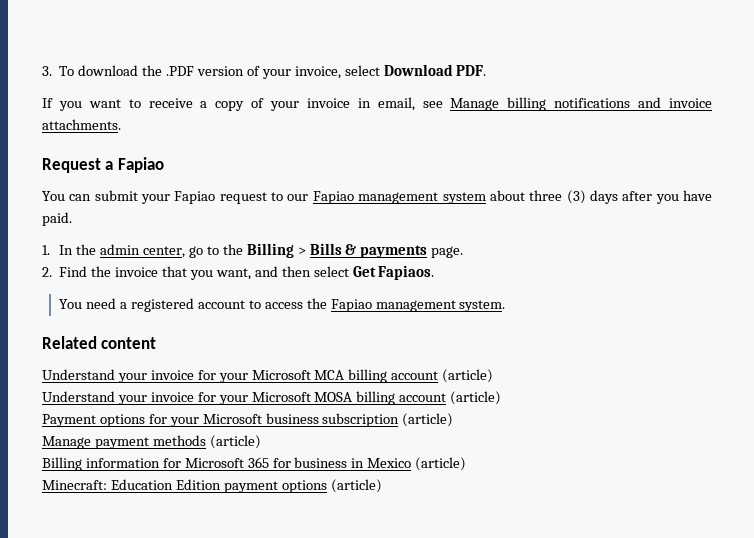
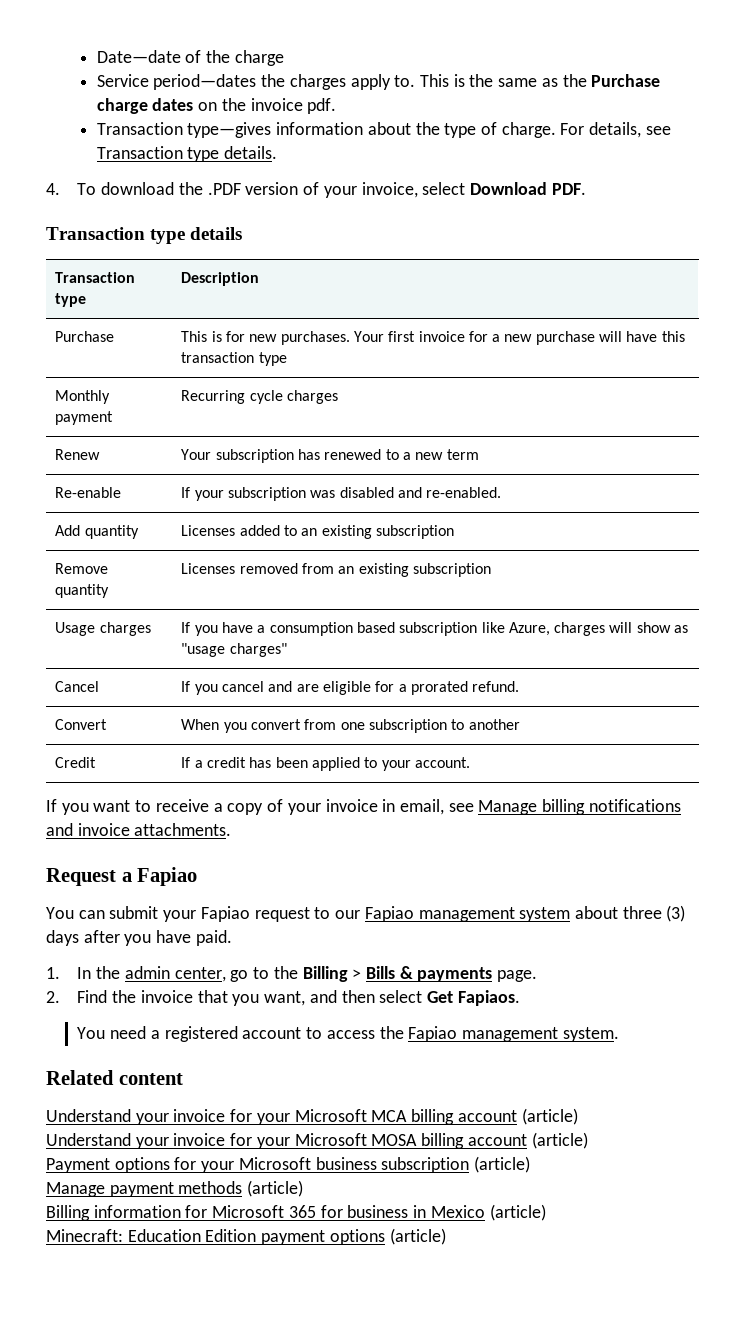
- 3. To download the .PDF version of your invoice, select Download PDF.
+ Date—date of the charge
+ Service period—dates the charges apply to. This is the same as the Purchase charge dates on the invoice pdf.
+ Transaction type—gives information about the type of charge. For details, see Transaction type details.
+ 4. To download the .PDF version of your invoice, select Download PDF.
+ Transaction type details
+ Transaction type | Description
+ Purchase | This is for new purchases. Your first invoice for a new purchase will have this transaction type
+ Monthly payment | Recurring cycle charges
+ Renew | Your subscription has renewed to a new term
+ Re-enable | If your subscription was disabled and re-enabled.
+ Add quantity | Licenses added to an existing subscription
+ Remove quantity | Licenses removed from an existing subscription
+ Usage charges | If you have a consumption based subscription like Azure, charges will show as "usage charges"
+ Cancel | If you cancel and are eligible for a prorated refund.
+ Convert | When you convert from one subscription to another
+ Credit | If a credit has been applied to your account.

